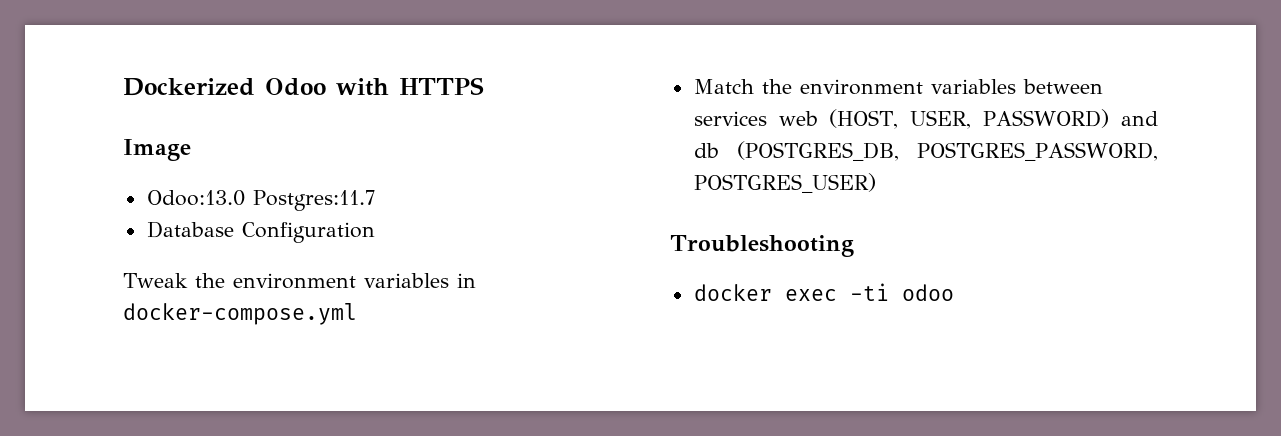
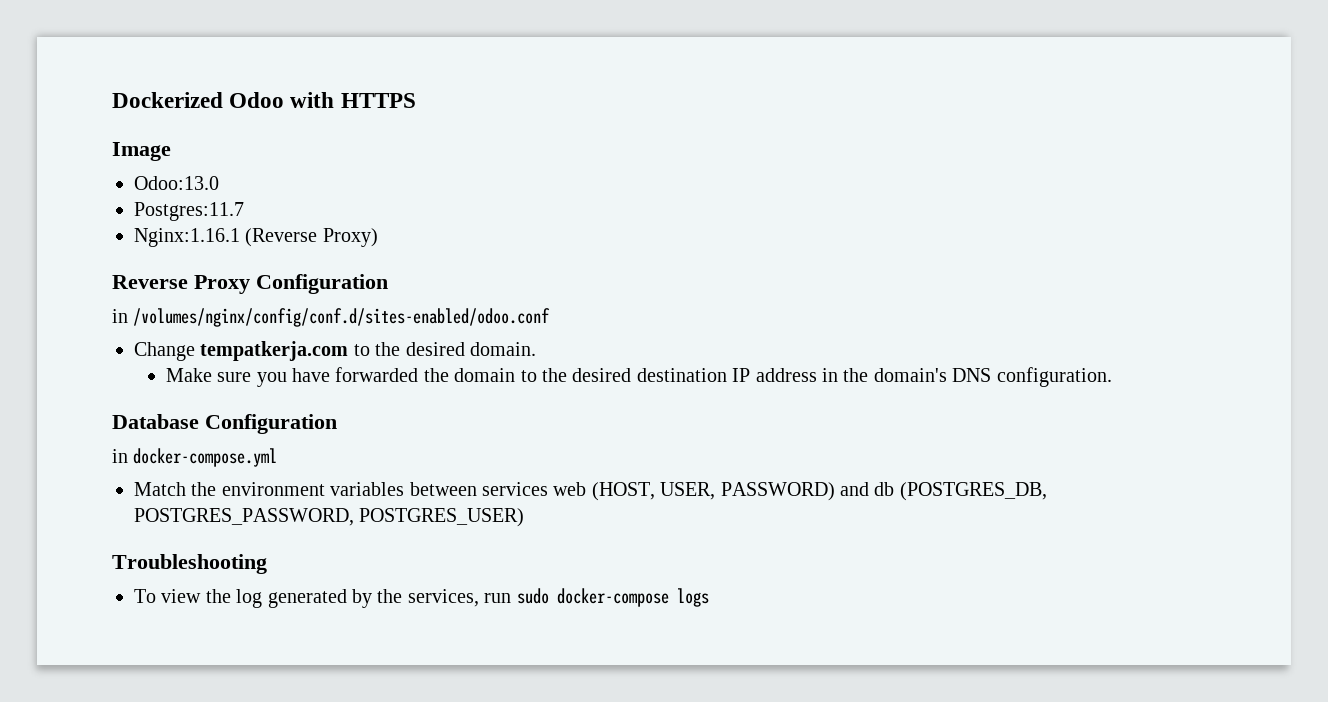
- Odoo:13.0 Postgres:11.7
+ Odoo:13.0
+ Postgres:11.7
+ Nginx:1.16.1 (Reverse Proxy)
+ Reverse Proxy Configuration
+ in /volumes/nginx/config/conf.d/sites-enabled/odoo.conf
+ Change tempatkerja.com to the desired domain.
+ Make sure you have forwarded the domain to the desired destination IP address in the domain's DNS configuration.
  Database Configuration
- Tweak the environment variables in docker-compose.yml
+ in docker-compose.yml
- docker exec -ti odoo
+ To view the log generated by the services, run sudo docker-compose logs

